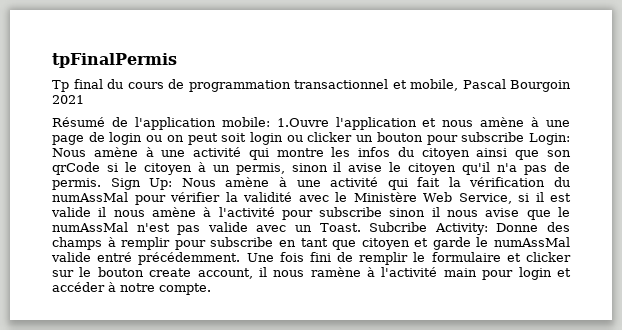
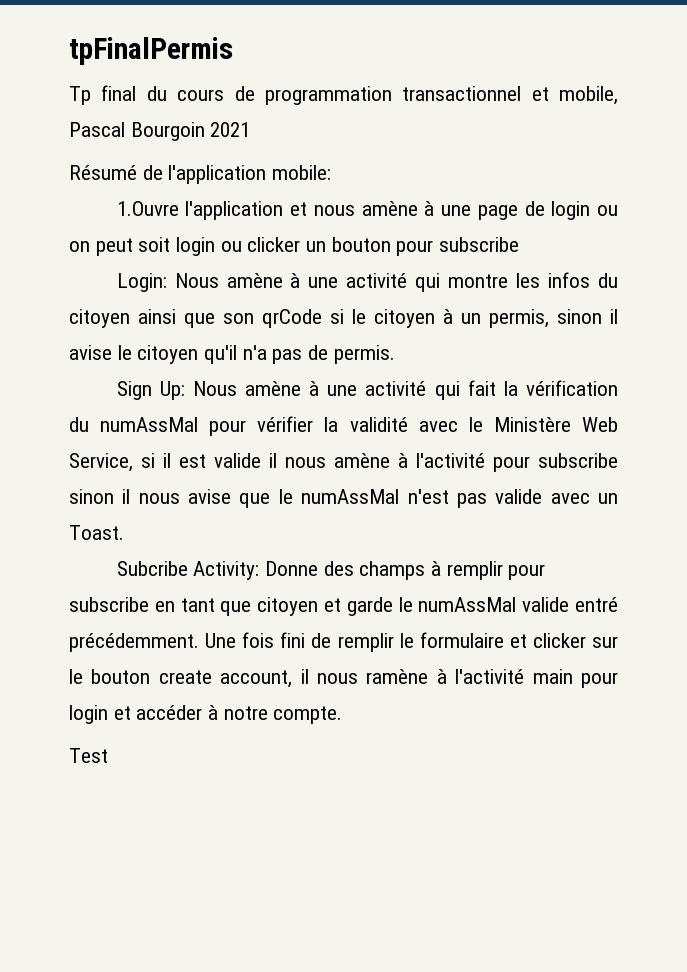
- Résumé de l'application mobile: 1.Ouvre l'application et nous amène à une page de login ou on peut soit login ou clicker un bouton pour subscribe Login:
+ Résumé de l'application mobile:
+ 1.Ouvre l'application et nous amène à une page de login ou on peut soit login ou clicker un bouton pour subscribe
+ Login:
- Nous amène à une activité qui montre les infos du citoyen ainsi que son qrCode si le citoyen à un permis, sinon il avise le citoyen qu'il n'a pas de permis. Sign Up:
+ Nous amène à une activité qui montre les infos du citoyen ainsi que son qrCode si le citoyen à un permis, sinon il avise le citoyen qu'il n'a pas de permis.
+ Sign Up:
- Nous amène à une activité qui fait la vérification du numAssMal pour vérifier la validité avec le Ministère Web Service, si il est valide il nous amène à l'activité pour subscribe sinon il nous avise que le numAssMal n'est pas valide avec un Toast. Subcribe Activity:
+ Nous amène à une activité qui fait la vérification du numAssMal pour vérifier la validité avec le Ministère Web Service, si il est valide il nous amène à l'activité pour subscribe sinon il nous avise que le numAssMal n'est pas valide avec un Toast.
+ Subcribe Activity:
+ Test

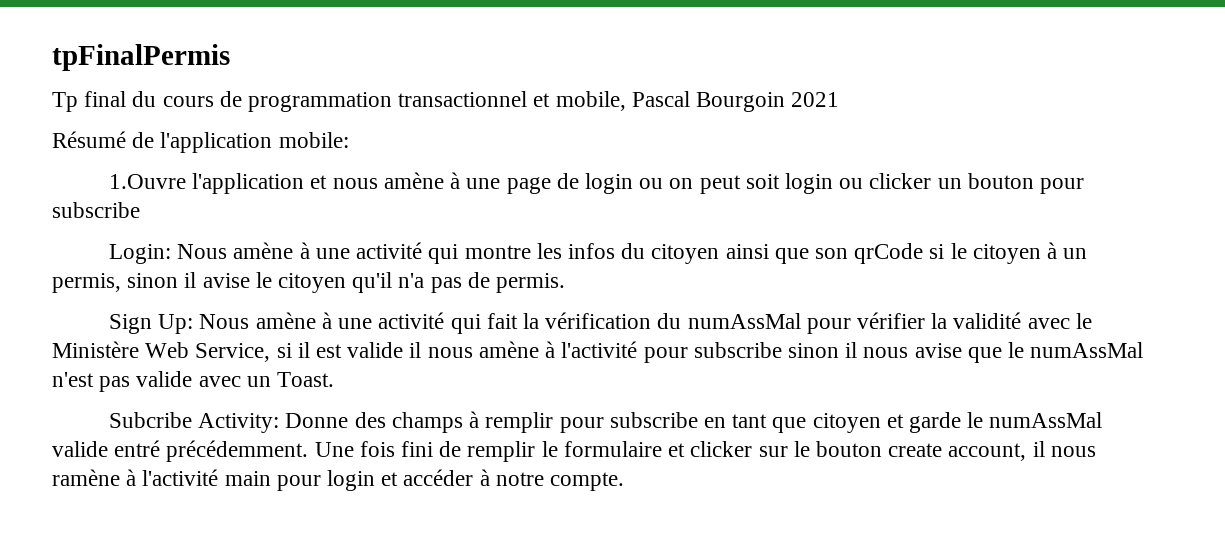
- Test

